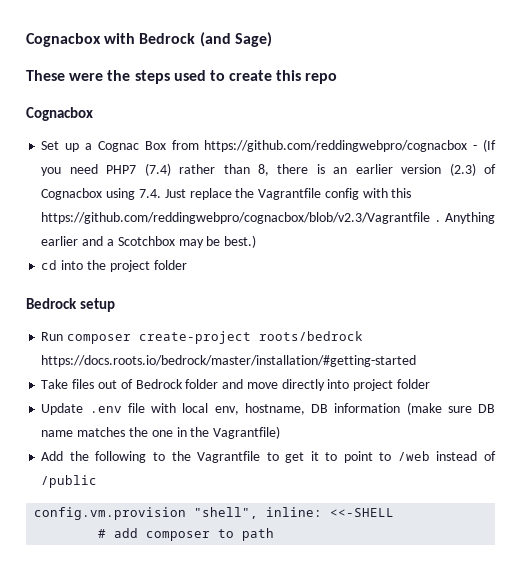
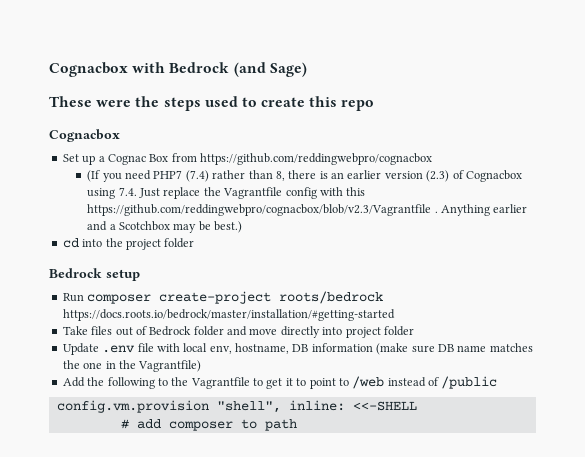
- Set up a Cognac Box from https://github.com/reddingwebpro/cognacbox - (If you need PHP7 (7.4) rather than 8, there is an earlier version (2.3) of Cognacbox using 7.4. Just replace the Vagrantfile config with this https://github.com/reddingwebpro/cognacbox/blob/v2.3/Vagrantfile .
+ Set up a Cognac Box from https://github.com/reddingwebpro/cognacbox
+ (If you need PHP7 (7.4) rather than 8, there is an earlier version (2.3) of Cognacbox using 7.4. Just replace the Vagrantfile config with this https://github.com/reddingwebpro/cognacbox/blob/v2.3/Vagrantfile .

